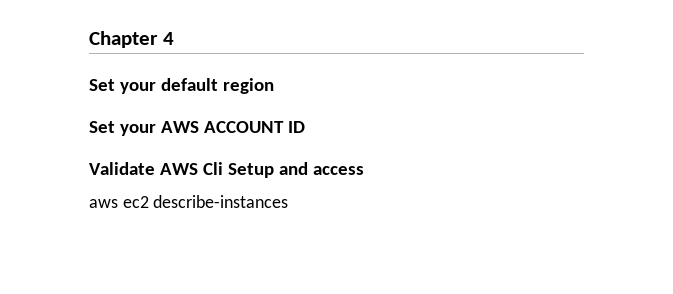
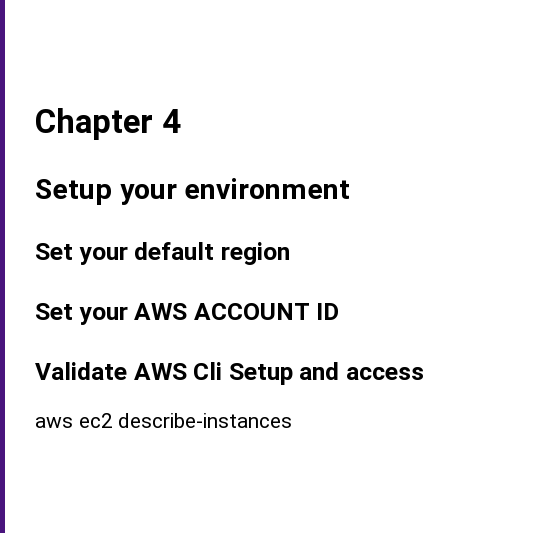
+ Setup your environment

